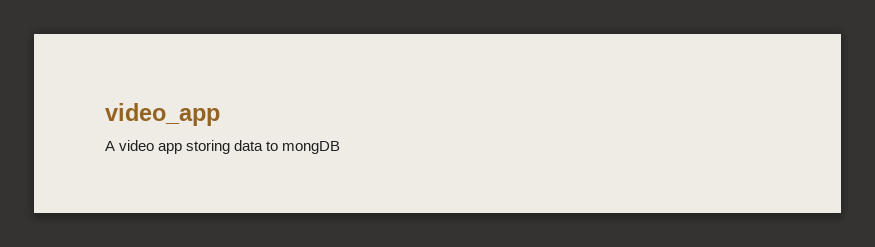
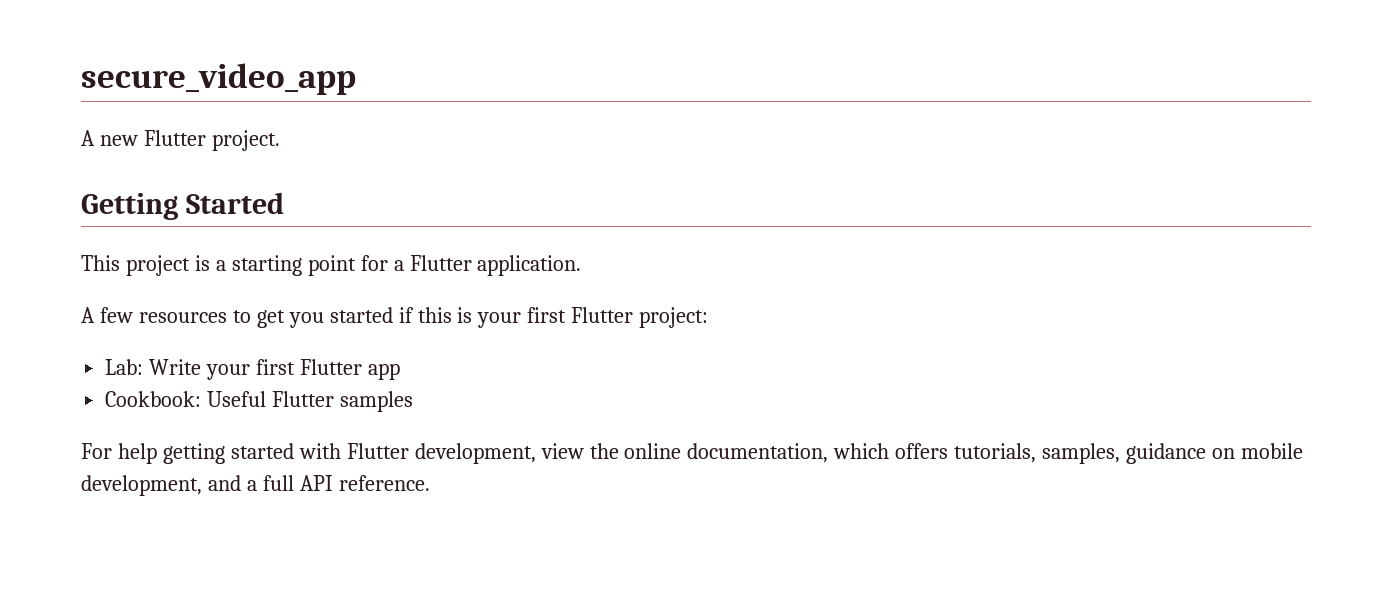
- video_app
- A video app storing data to mongDB
+ secure_video_app
+ A new Flutter project.
+ Getting Started
+ This project is a starting point for a Flutter application.
+ A few resources to get you started if this is your first Flutter project:
+ Lab: Write your first Flutter app
+ Cookbook: Useful Flutter samples
+ For help getting started with Flutter development, view the online documentation, which offers tutorials, samples, guidance on mobile development, and a full API reference.

